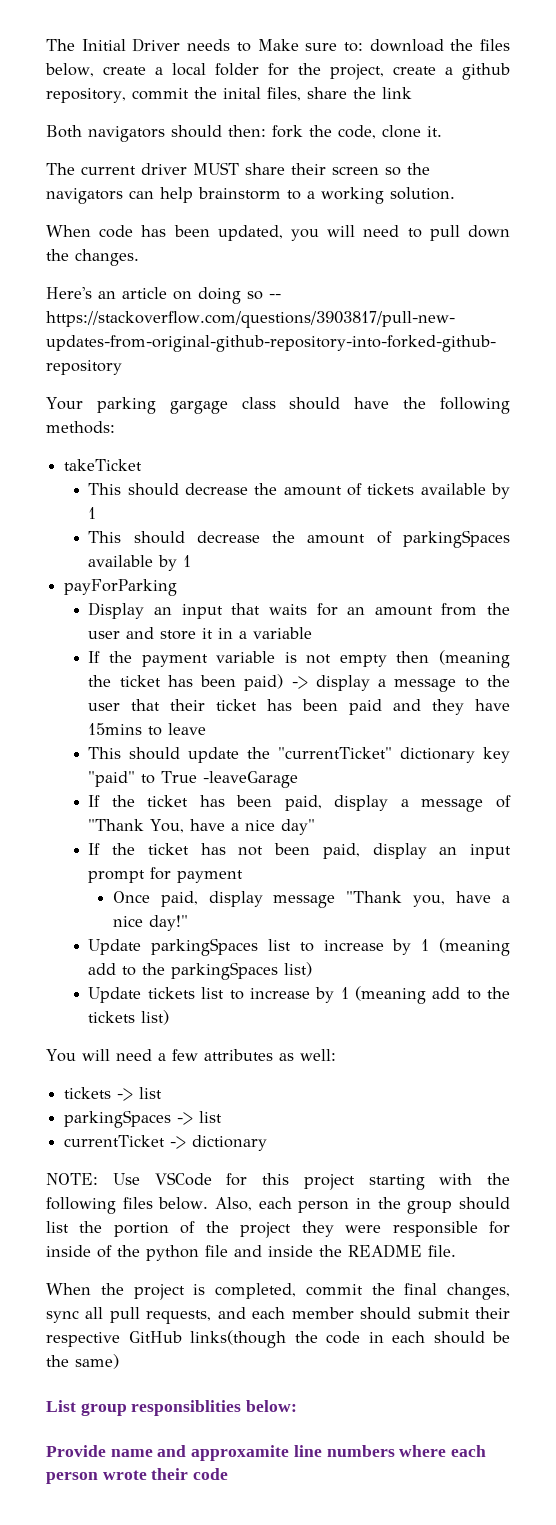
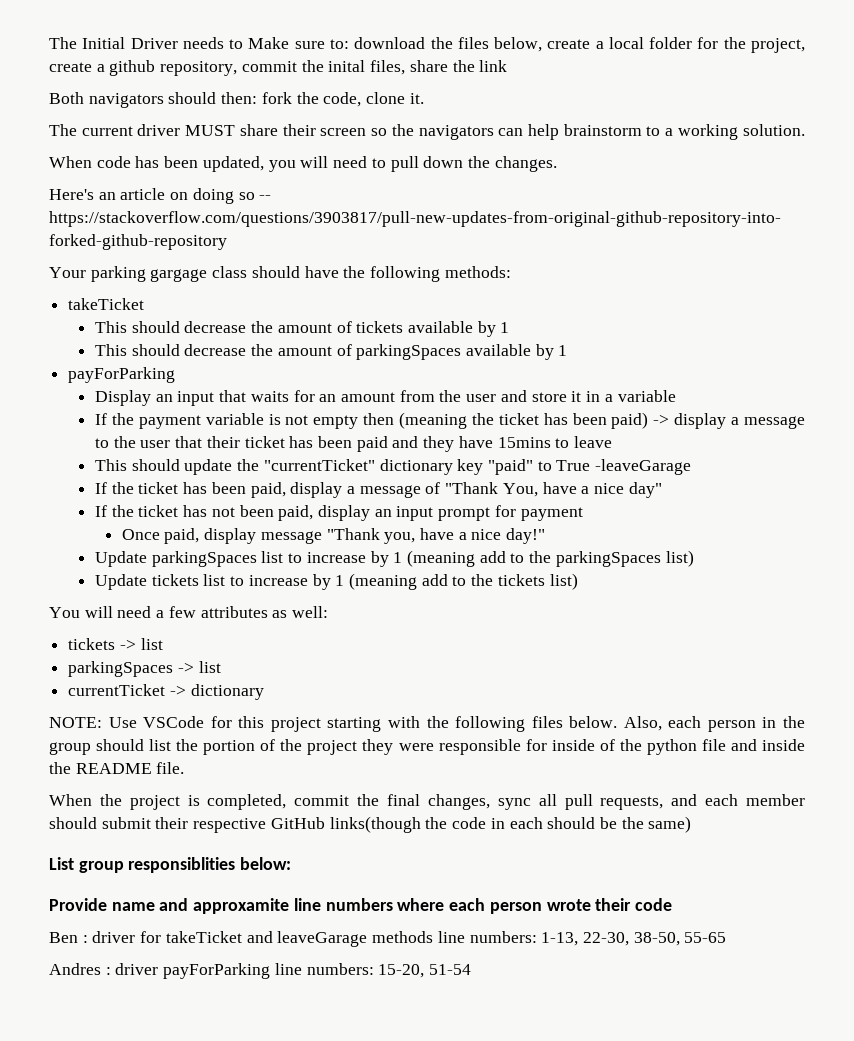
+ Ben : driver for takeTicket and leaveGarage methods line numbers: 1-13, 22-30, 38-50, 55-65
+ Andres : driver payForParking line numbers: 15-20, 51-54

